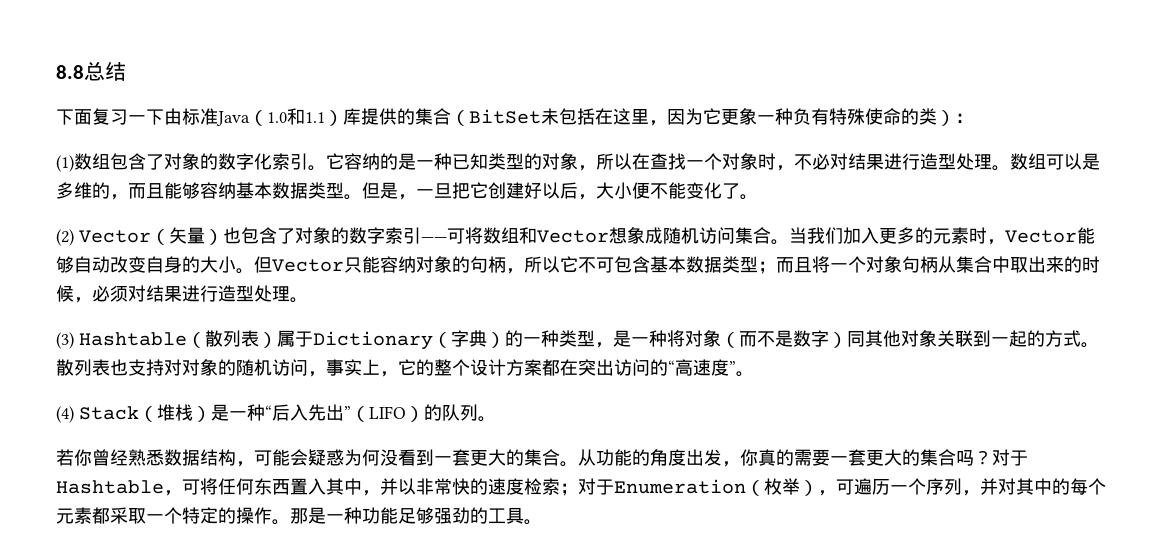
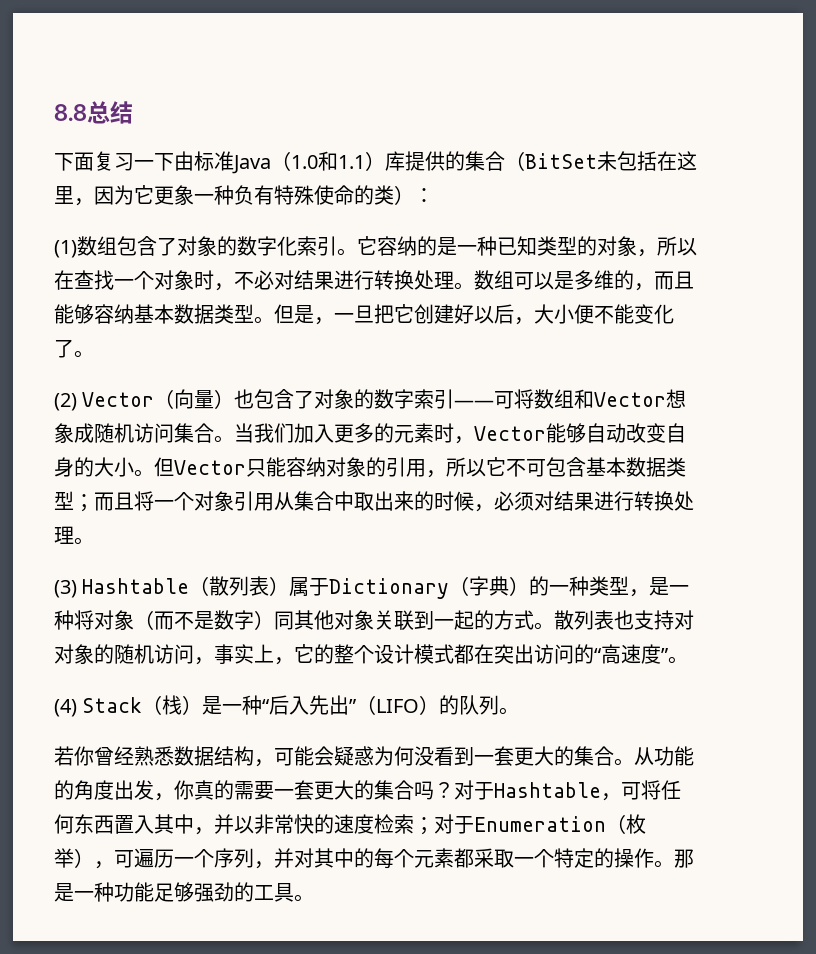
- 它容纳的是一种已知类型的对象，所以在查找一个对象时，不必对结果进行造型处理。
+ 它容纳的是一种已知类型的对象，所以在查找一个对象时，不必对结果进行转换处理。
- (2) Vector（矢量）也包含了对象的数字索引——可将数组和Vector想象成随机访问集合。
+ (2) Vector（向量）也包含了对象的数字索引——可将数组和Vector想象成随机访问集合。
- 但Vector只能容纳对象的句柄，所以它不可包含基本数据类型；而且将一个对象句柄从集合中取出来的时候，必须对结果进行造型处理。
+ 但Vector只能容纳对象的引用，所以它不可包含基本数据类型；而且将一个对象引用从集合中取出来的时候，必须对结果进行转换处理。
- 散列表也支持对对象的随机访问，事实上，它的整个设计方案都在突出访问的“高速度”。
+ 散列表也支持对对象的随机访问，事实上，它的整个设计模式都在突出访问的“高速度”。
- (4) Stack（堆栈）是一种“后入先出”（LIFO）的队列。
+ (4) Stack（栈）是一种“后入先出”（LIFO）的队列。

